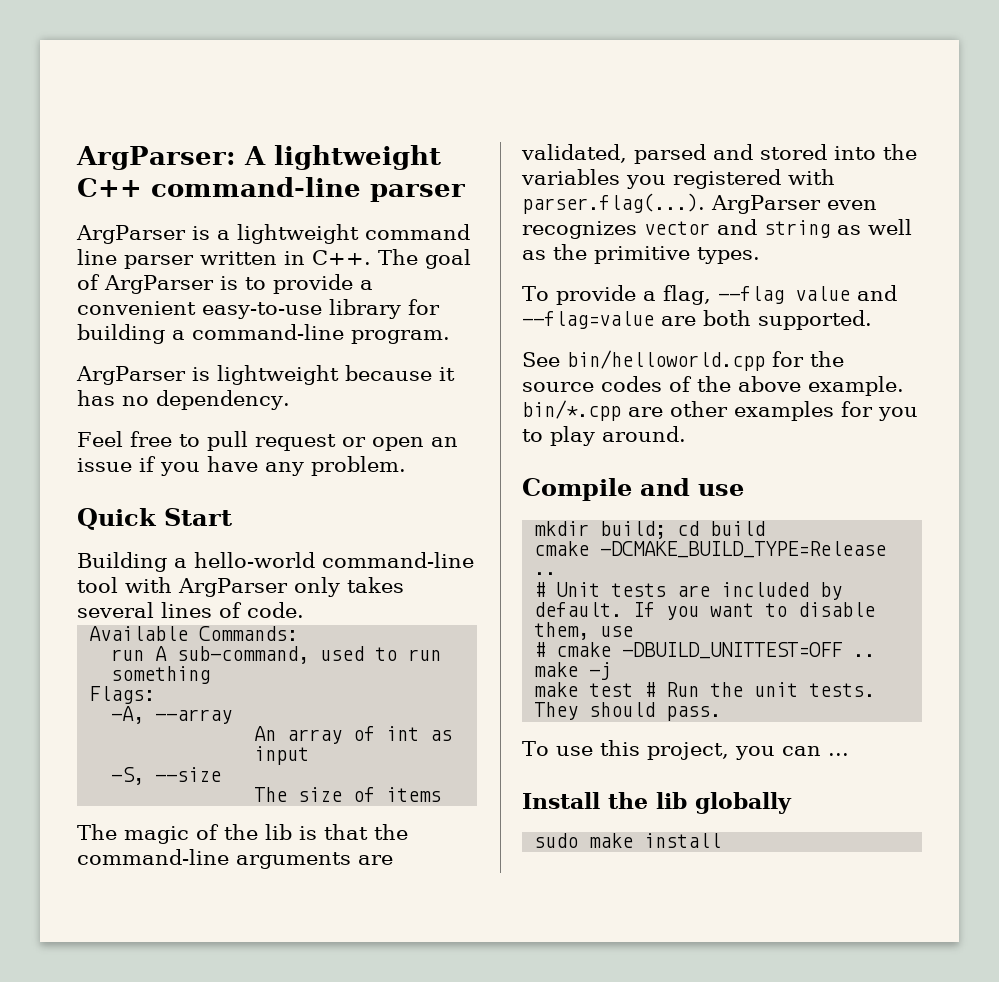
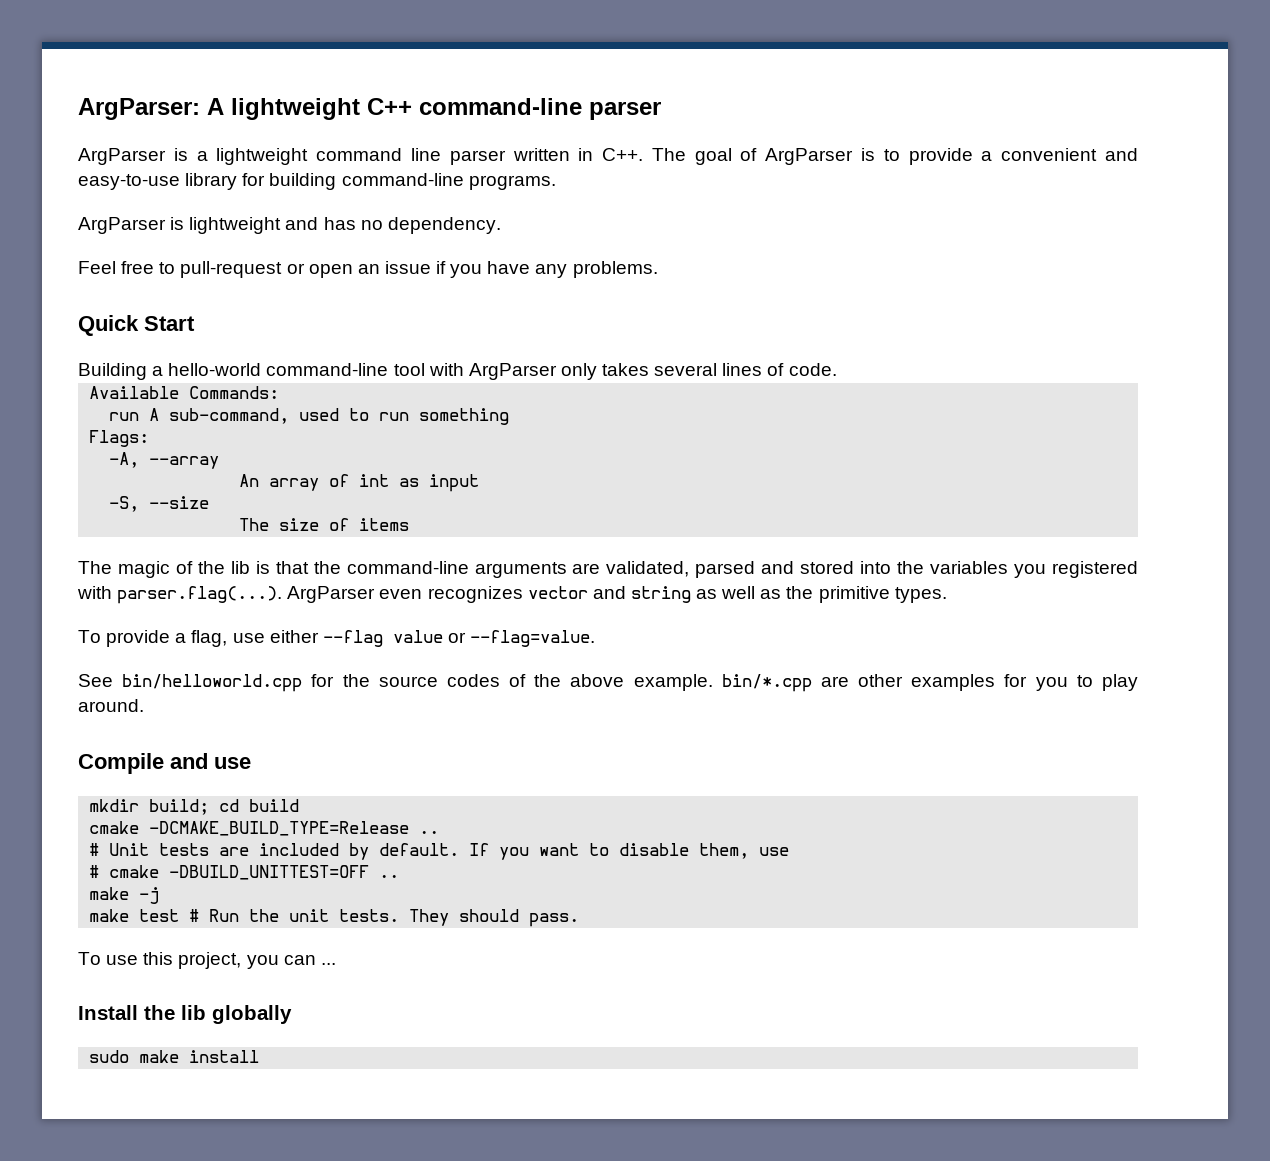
- ArgParser is a lightweight command line parser written in C++. The goal of ArgParser is to provide a convenient easy-to-use library for building a command-line program.
+ ArgParser is a lightweight command line parser written in C++. The goal of ArgParser is to provide a convenient and easy-to-use library for building command-line programs.
- ArgParser is lightweight because it has no dependency.
+ ArgParser is lightweight and has no dependency.
- Feel free to pull request or open an issue if you have any problem.
+ Feel free to pull-request or open an issue if you have any problems.
- To provide a flag, --flag value and --flag=value are both supported.
+ To provide a flag, use either --flag value or --flag=value.

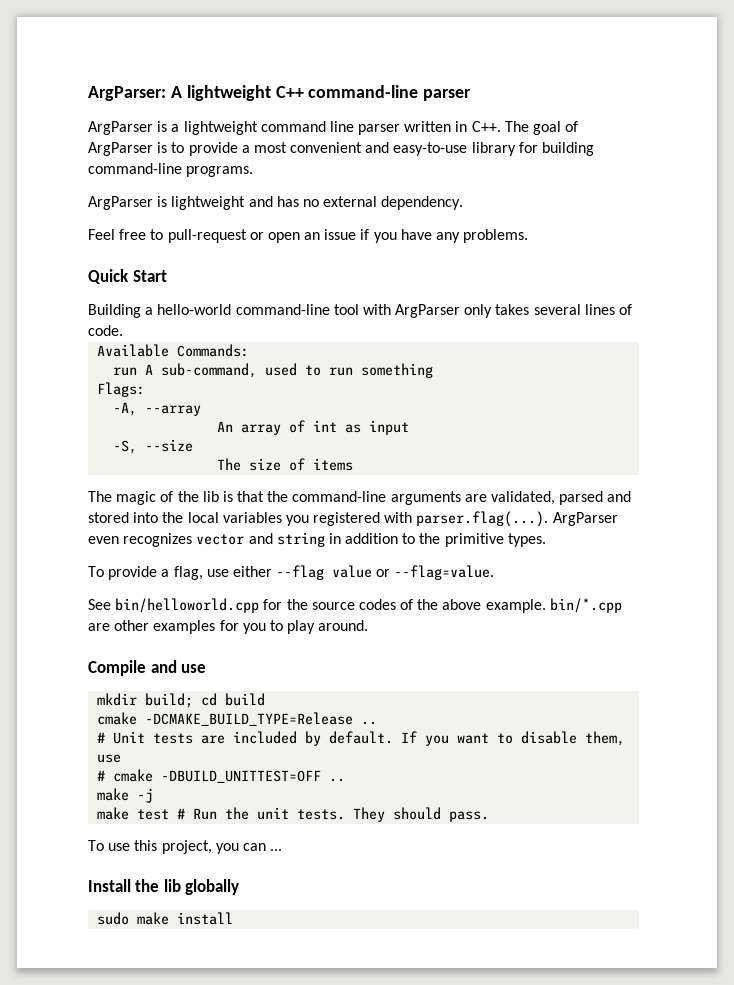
- ArgParser is a lightweight command line parser written in C++. The goal of ArgParser is to provide a convenient and easy-to-use library for building command-line programs.
+ ArgParser is a lightweight command line parser written in C++. The goal of ArgParser is to provide a most convenient and easy-to-use library for building command-line programs.
- ArgParser is lightweight and has no dependency.
+ ArgParser is lightweight and has no external dependency.
- The magic of the lib is that the command-line arguments are validated, parsed and stored into the variables you registered with parser.flag(...). ArgParser even recognizes vector and string as well as the primitive types.
+ The magic of the lib is that the command-line arguments are validated, parsed and stored into the local variables you registered with parser.flag(...). ArgParser even recognizes vector and string in addition to the primitive types.

